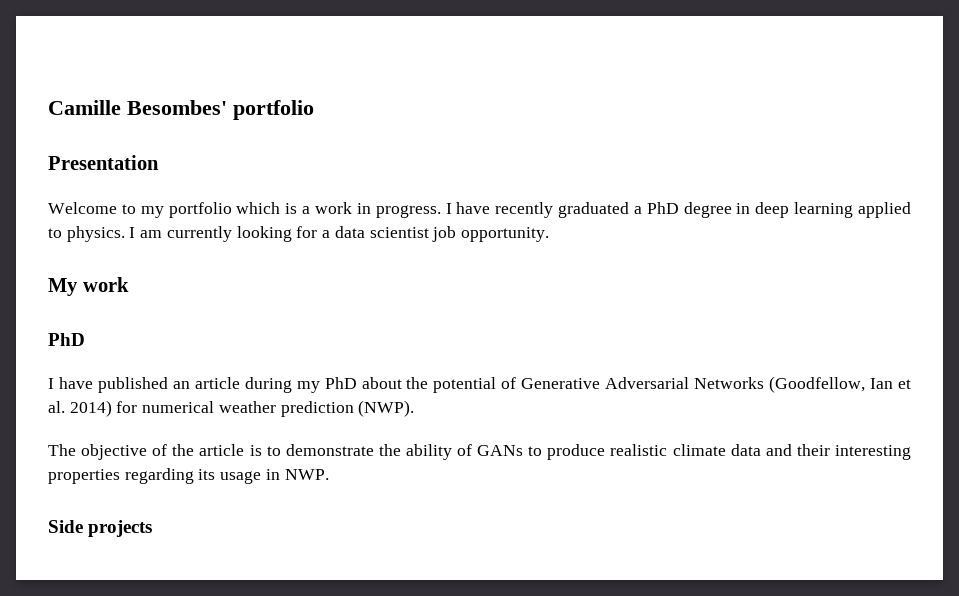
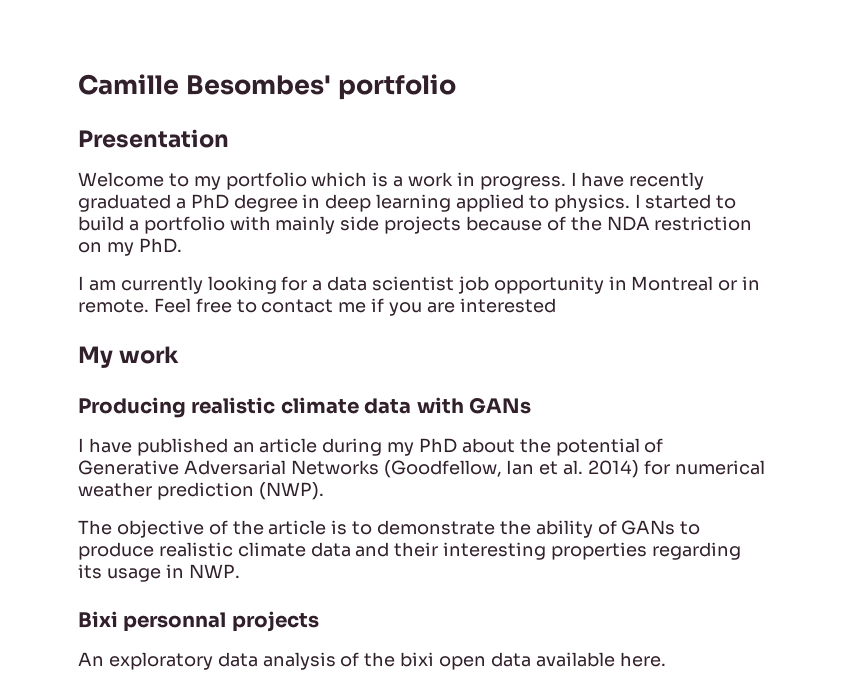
- I am currently looking for a data scientist job opportunity.
+ I started to build a portfolio with mainly side projects because of the NDA restriction on my PhD.
+ I am currently looking for a data scientist job opportunity in Montreal or in remote. Feel free to contact me if you are interested
  My work
- PhD
+ Producing realistic climate data with GANs
- Side projects
+ Bixi personnal projects
+ An exploratory data analysis of the bixi open data available here.

